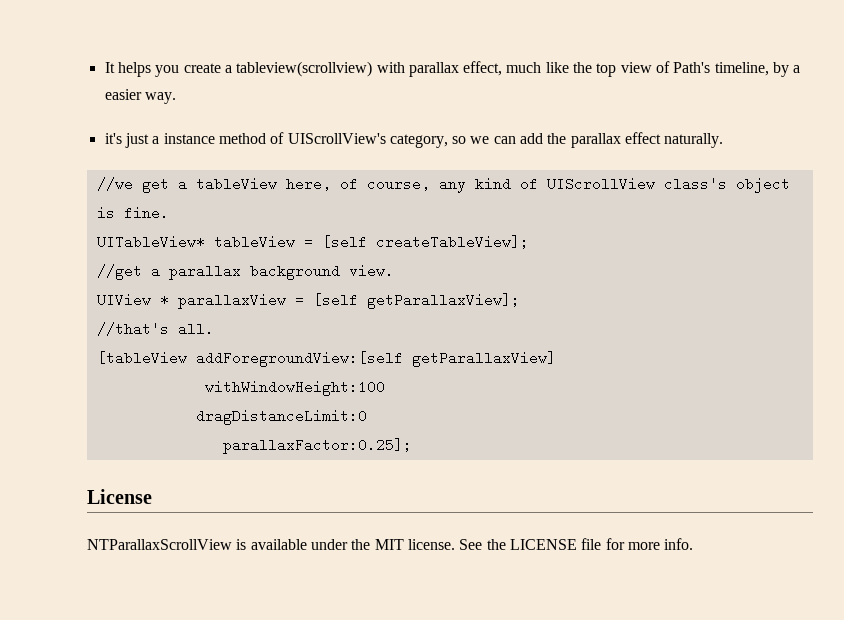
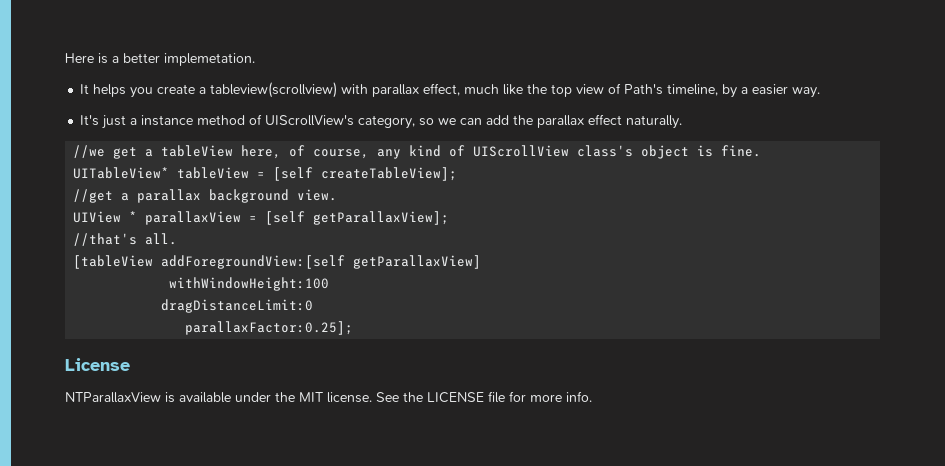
+ Here is a better implemetation.
- it's just a instance method of UIScrollView's category, so we can add the parallax effect naturally.
+ It's just a instance method of UIScrollView's category, so we can add the parallax effect naturally.
- NTParallaxScrollView is available under the MIT license.
+ NTParallaxView is available under the MIT license.

